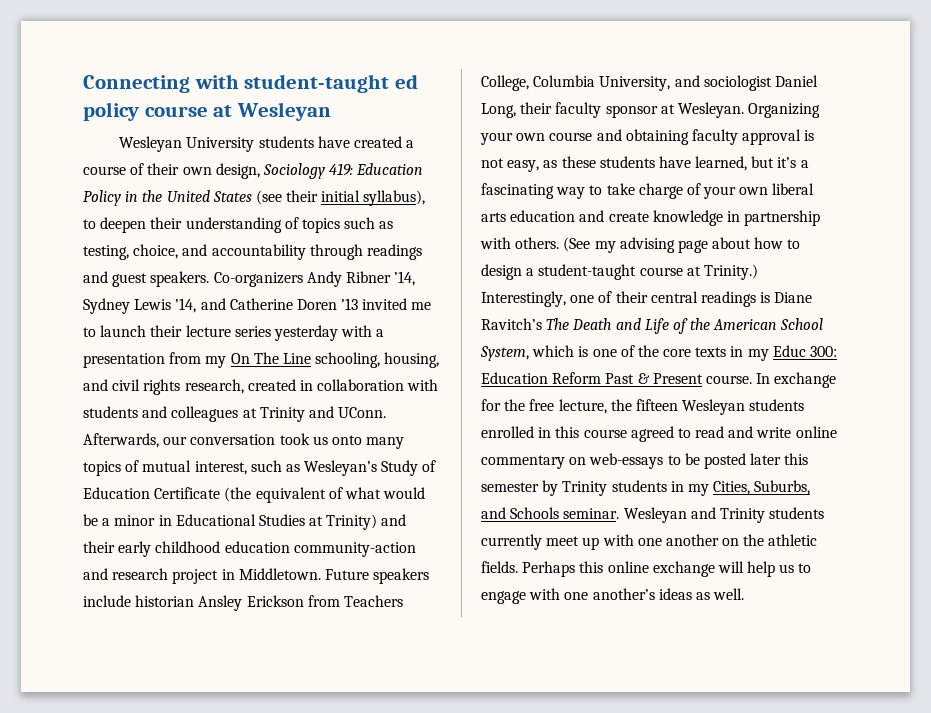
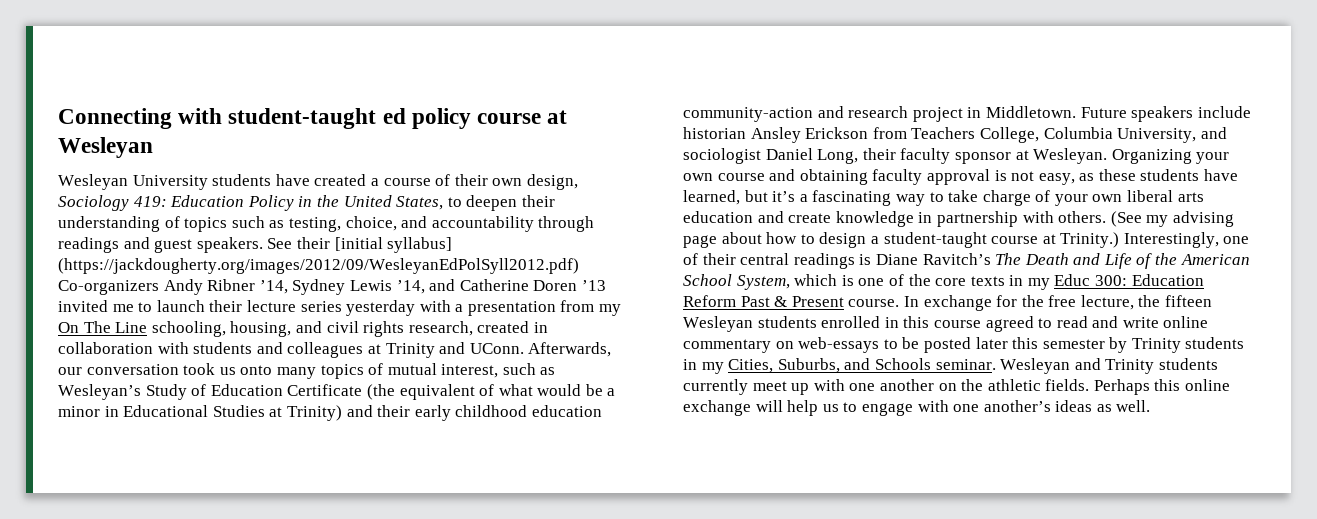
- Wesleyan University students have created a course of their own design, Sociology 419: Education Policy in the United States (see their initial syllabus), to deepen their understanding of topics such as testing, choice, and accountability through readings and guest speakers.
+ Wesleyan University students have created a course of their own design, Sociology 419: Education Policy in the United States, to deepen their understanding of topics such as testing, choice, and accountability through readings and guest speakers.
- Co-organizers Andy Ribner ’14, Sydney Lewis ’14, and Catherine Doren ’13 invited me to launch their lecture series yesterday with a presentation from my On The Line schooling, housing, and civil rights research, created in collaboration with students and colleagues at Trinity and UConn.
+ See their [initial syllabus] (https://jackdougherty.org/images/2012/09/WesleyanEdPolSyll2012.pdf) Co-organizers Andy Ribner ’14, Sydney Lewis ’14, and Catherine Doren ’13 invited me to launch their lecture series yesterday with a presentation from my On The Line schooling, housing, and civil rights research, created in collaboration with students and colleagues at Trinity and UConn.

